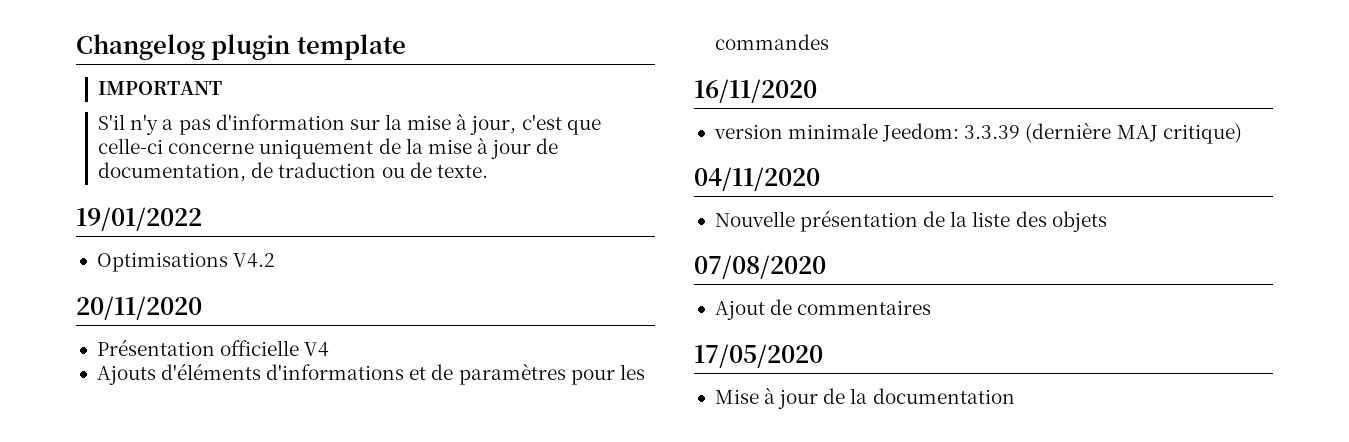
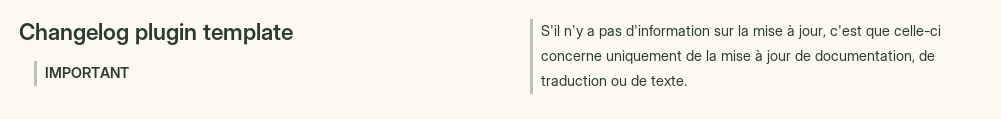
- 19/01/2022
- Optimisations V4.2
- 20/11/2020
- Présentation officielle V4
- Ajouts d'éléments d'informations et de paramètres pour les commandes
- 16/11/2020
- version minimale Jeedom: 3.3.39 (dernière MAJ critique)
- 04/11/2020
- Nouvelle présentation de la liste des objets
- 07/08/2020
- Ajout de commentaires
- 17/05/2020
- Mise à jour de la documentation

